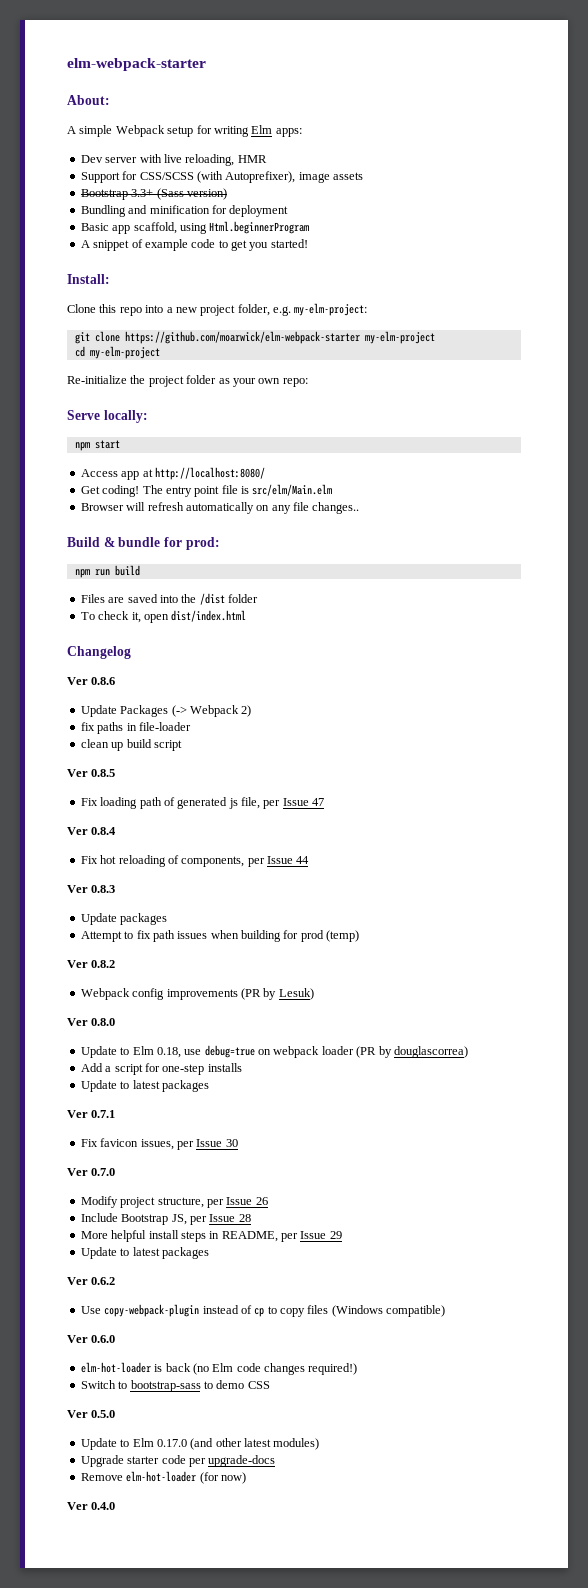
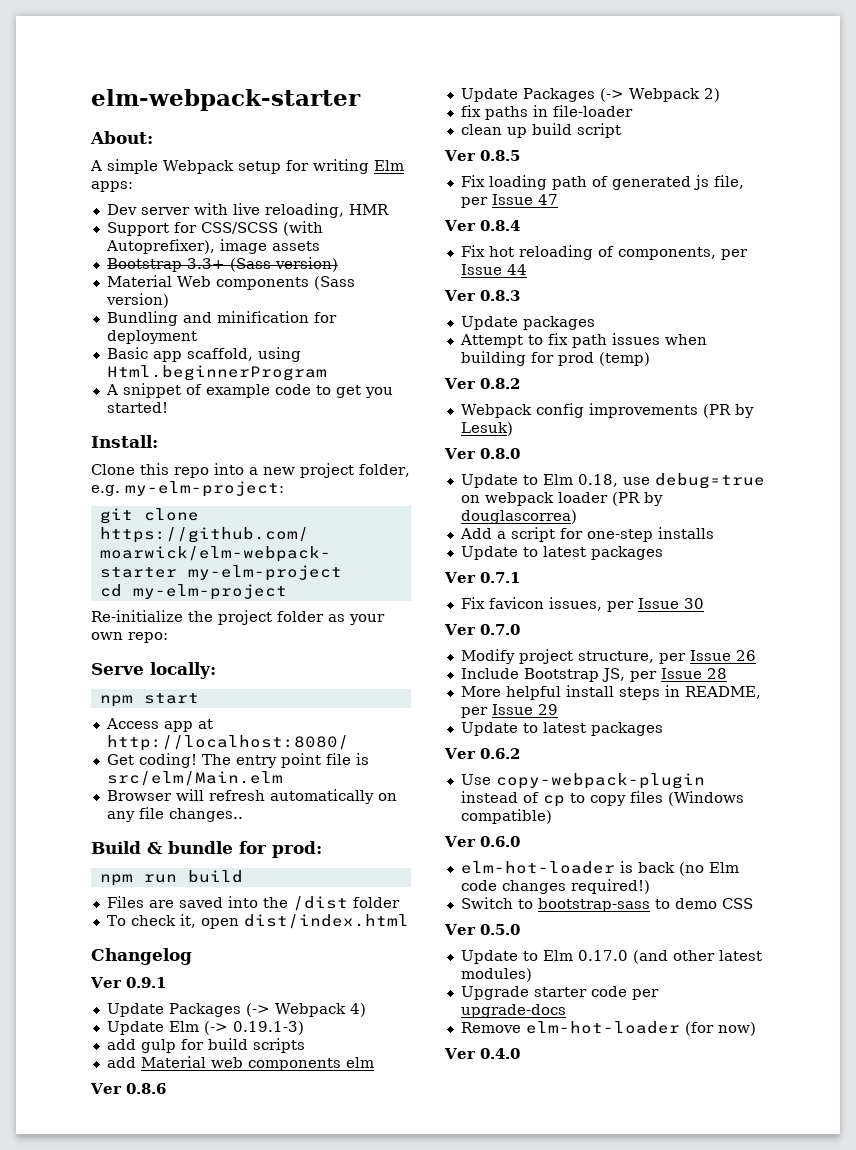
+ Material Web components (Sass version)
+ Ver 0.9.1
+ Update Packages (-> Webpack 4)
+ Update Elm (-> 0.19.1-3)
+ add gulp for build scripts
+ add Material web components elm

